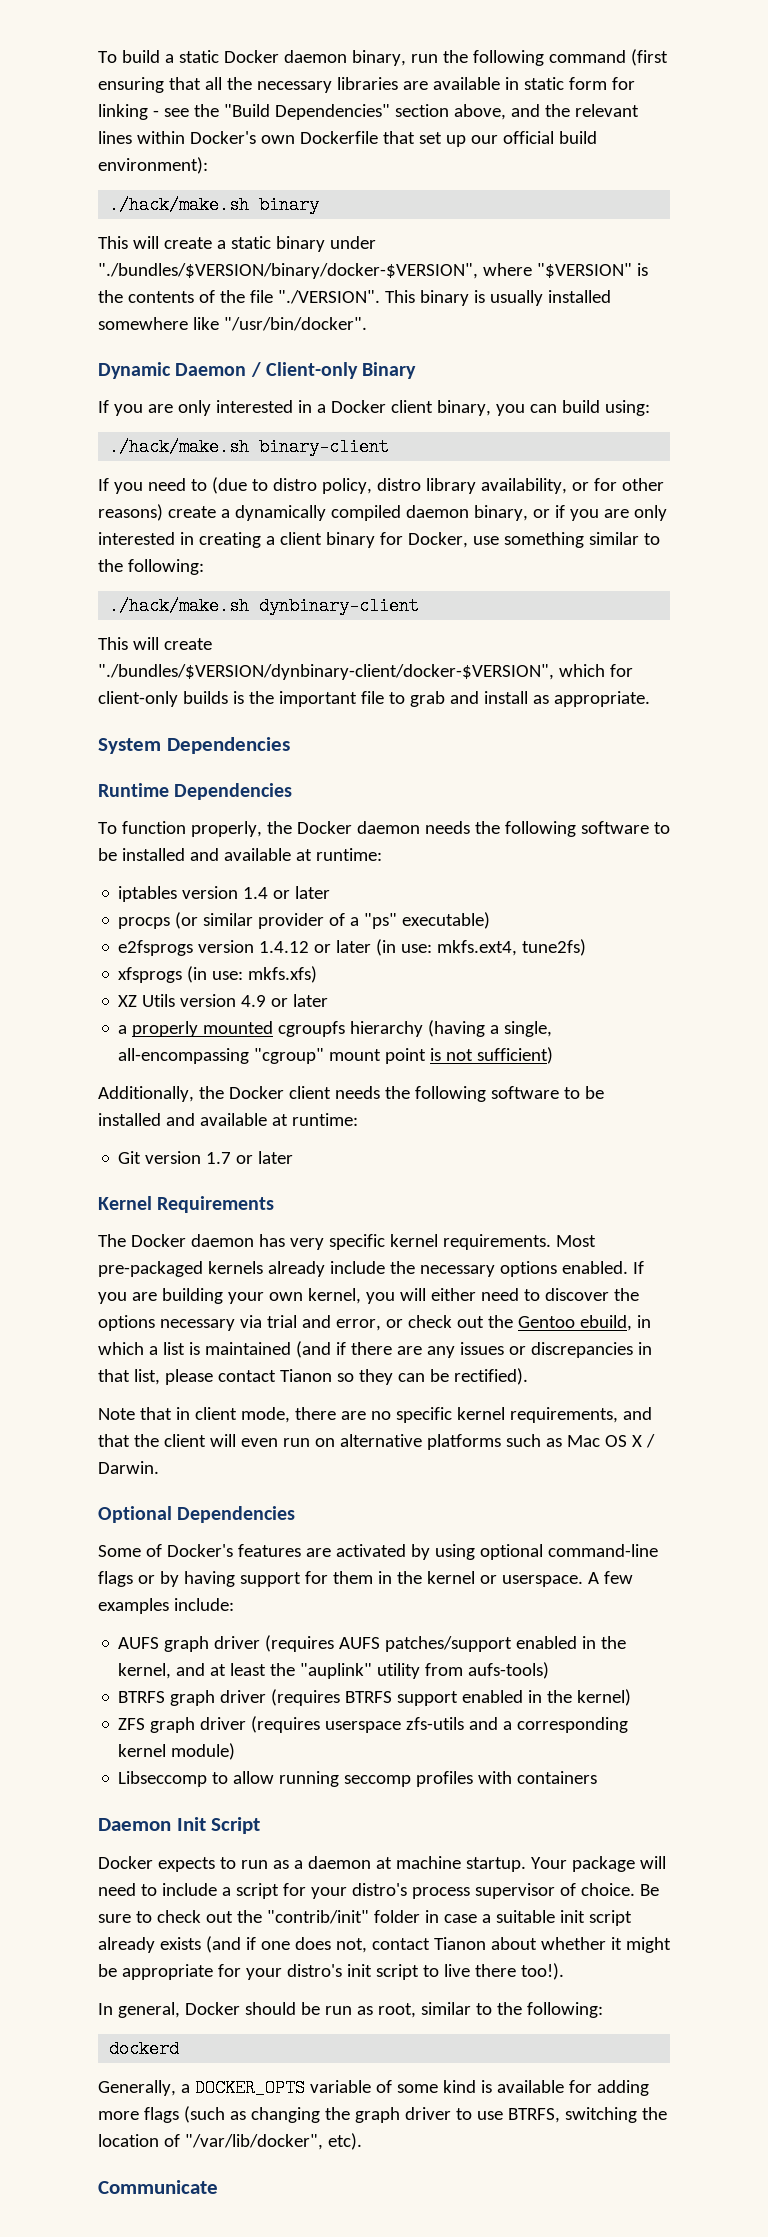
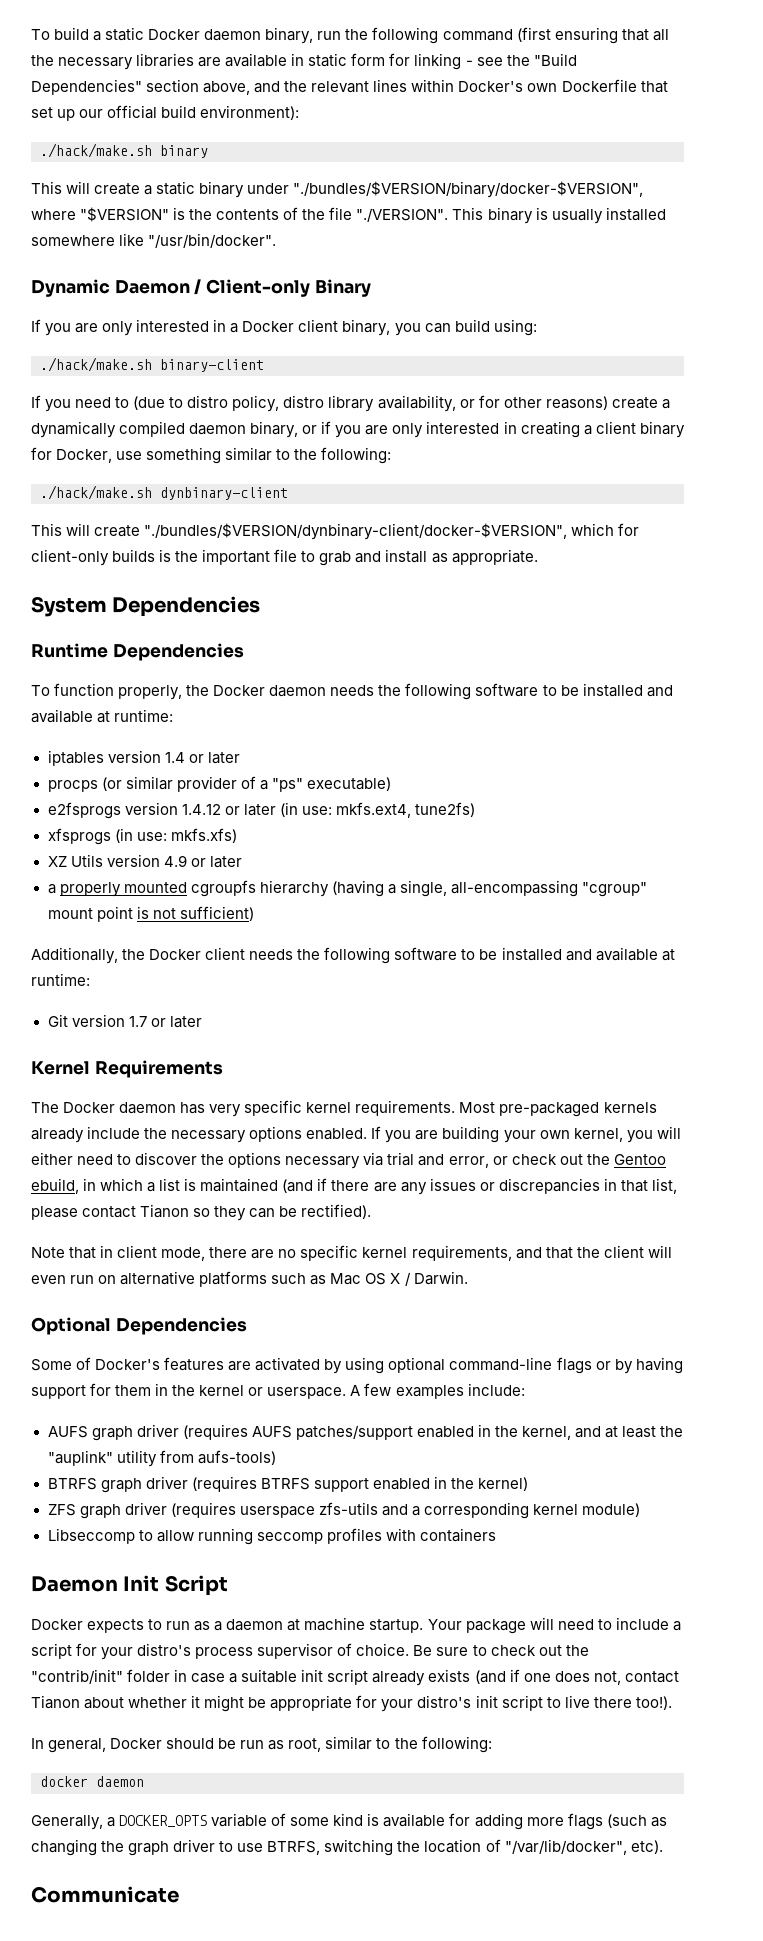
- dockerd
+ docker daemon

